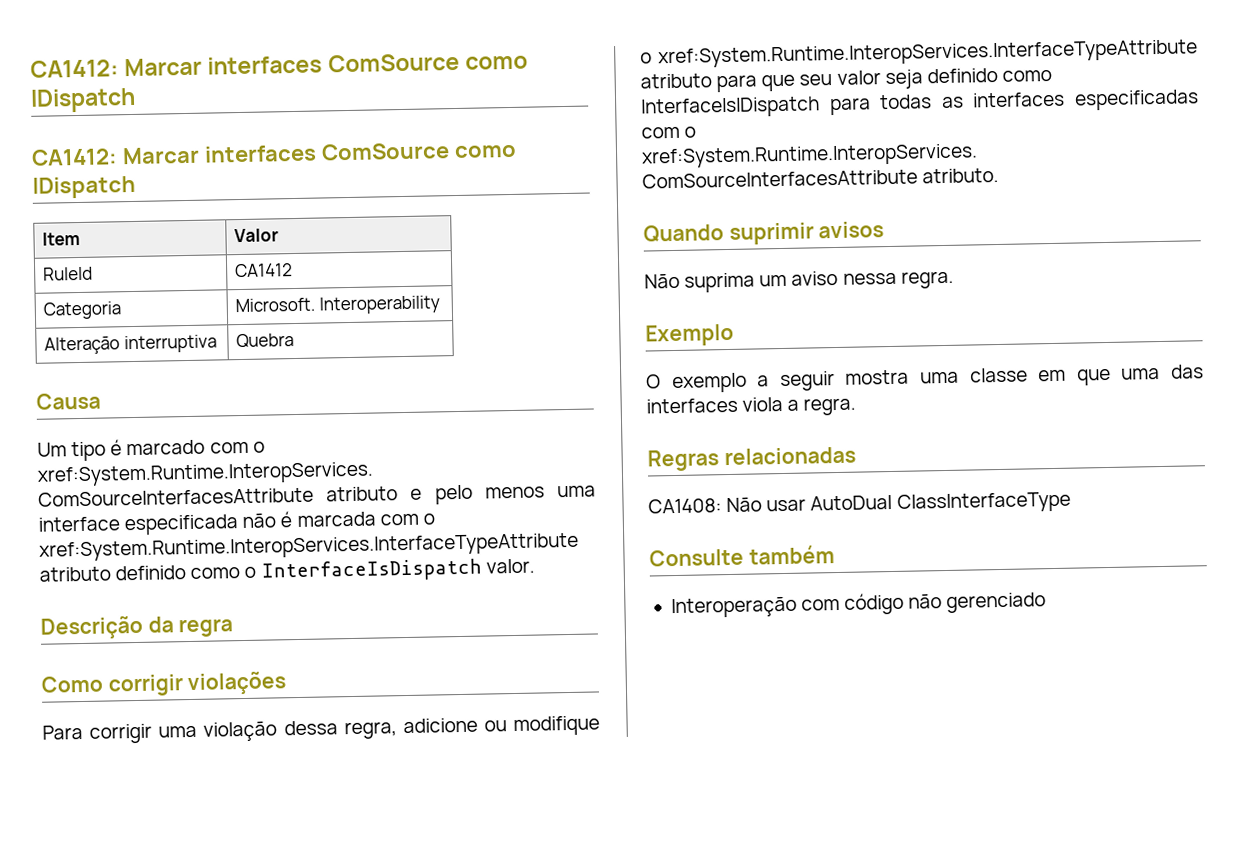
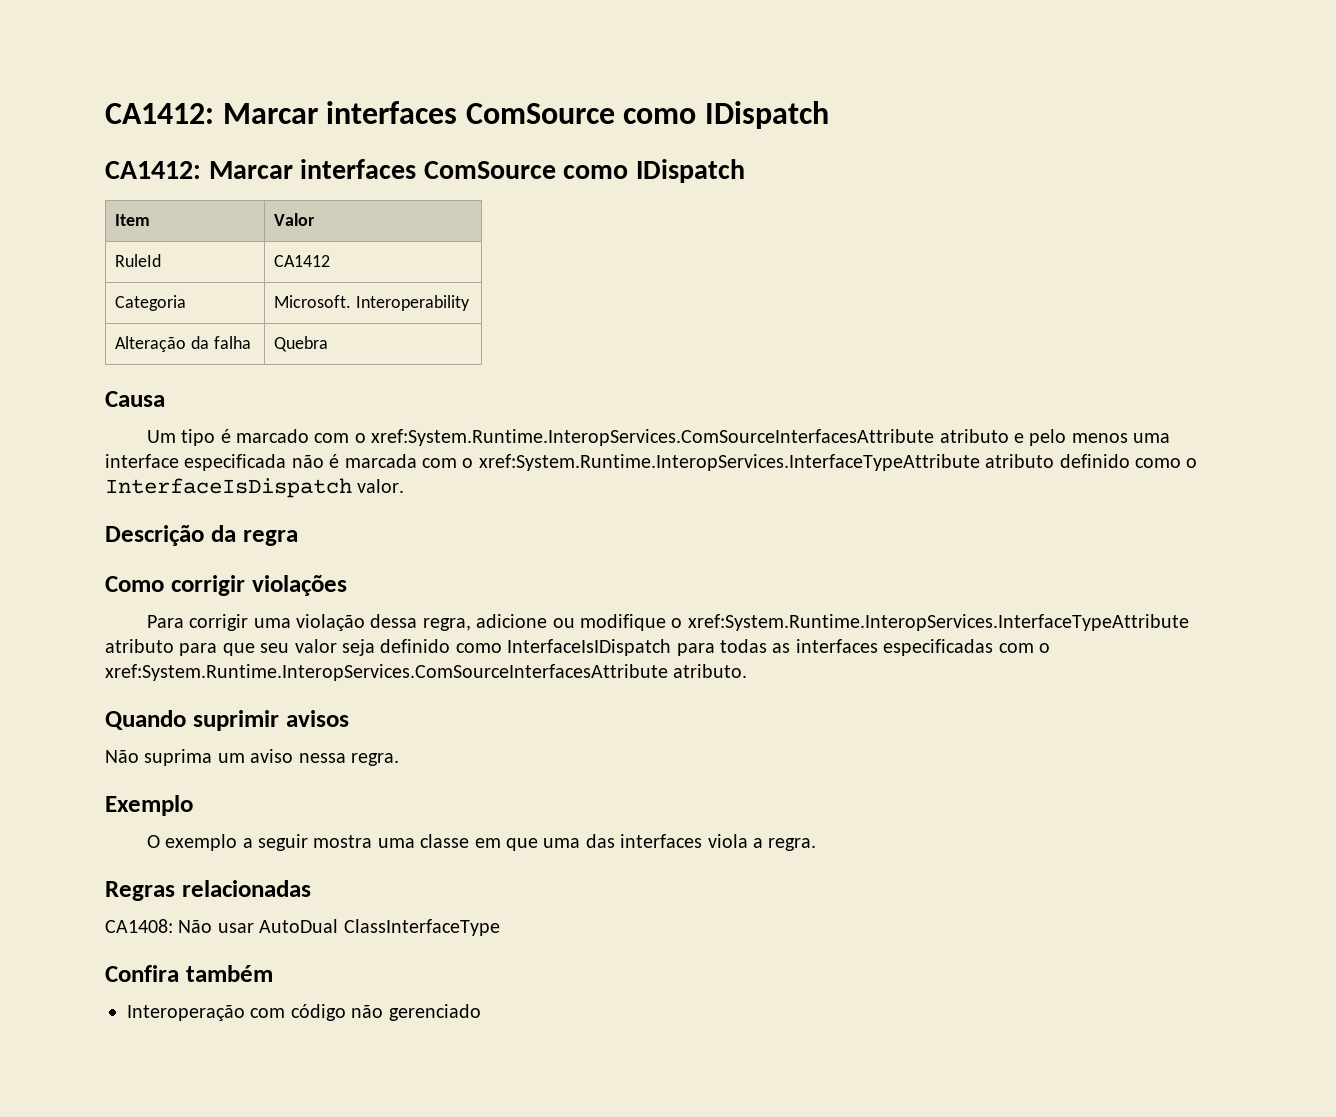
- Alteração interruptiva | Quebra
+ Alteração da falha | Quebra
- Consulte também
+ Confira também

